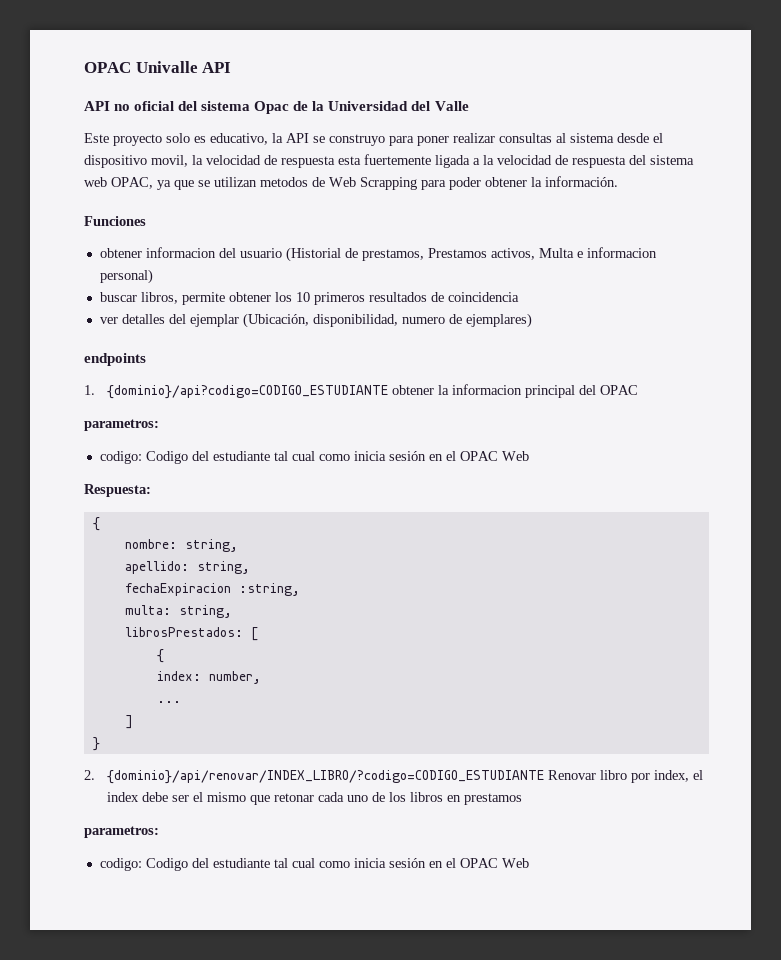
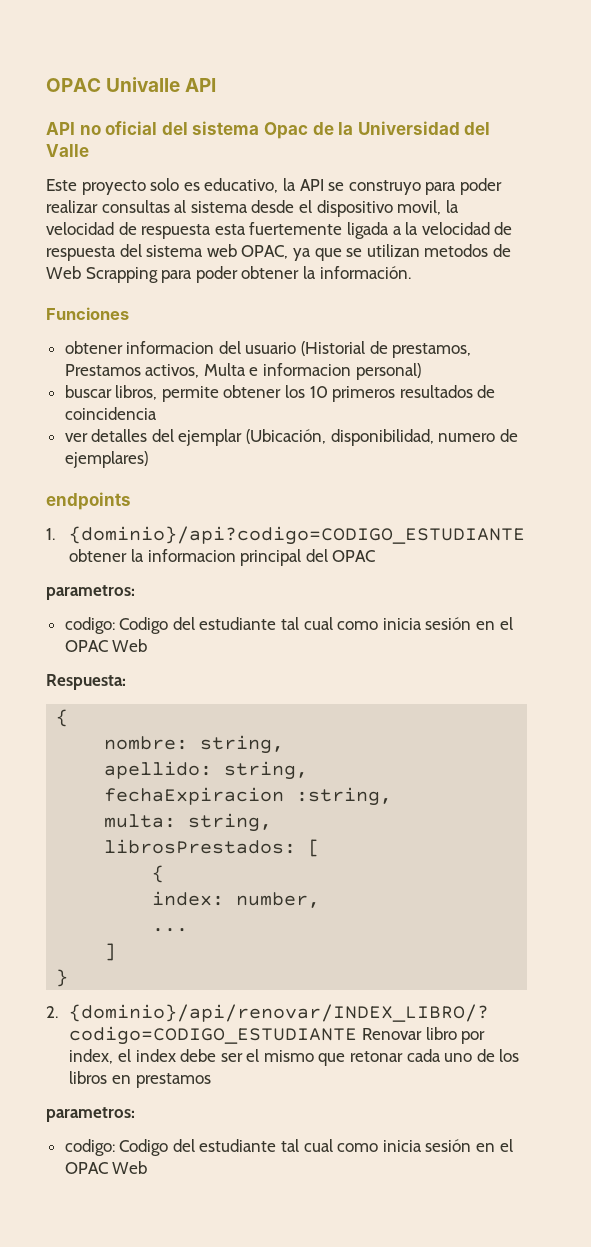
- Este proyecto solo es educativo, la API se construyo para poner realizar consultas al sistema desde el dispositivo movil, la velocidad de respuesta esta fuertemente ligada a la velocidad de respuesta del sistema web OPAC, ya que se utilizan metodos de Web Scrapping para poder obtener la información.
+ Este proyecto solo es educativo, la API se construyo para poder realizar consultas al sistema desde el dispositivo movil, la velocidad de respuesta esta fuertemente ligada a la velocidad de respuesta del sistema web OPAC, ya que se utilizan metodos de Web Scrapping para poder obtener la información.

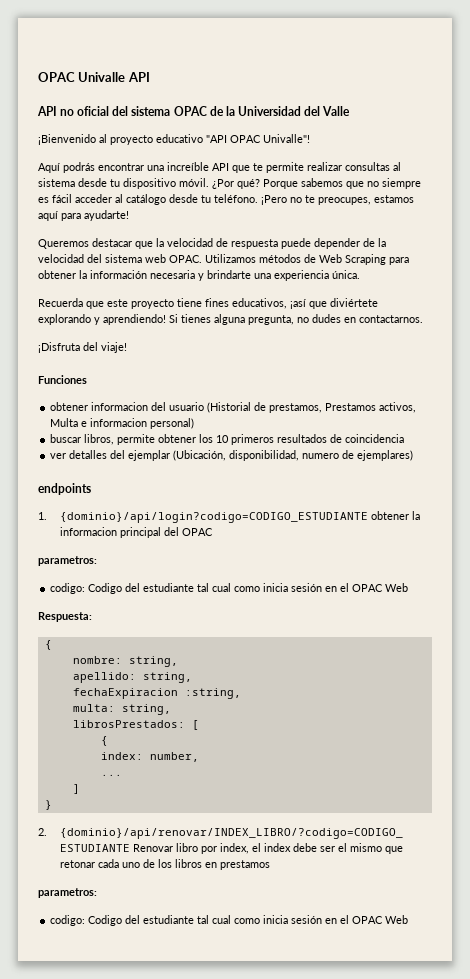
- API no oficial del sistema Opac de la Universidad del Valle
+ API no oficial del sistema OPAC de la Universidad del Valle
- Este proyecto solo es educativo, la API se construyo para poder realizar consultas al sistema desde el dispositivo movil, la velocidad de respuesta esta fuertemente ligada a la velocidad de respuesta del sistema web OPAC, ya que se utilizan metodos de Web Scrapping para poder obtener la información.
+ ¡Bienvenido al proyecto educativo "API OPAC Univalle"!
+ Aquí podrás encontrar una increíble API que te permite realizar consultas al sistema desde tu dispositivo móvil. ¿Por qué? Porque sabemos que no siempre es fácil acceder al catálogo desde tu teléfono. ¡Pero no te preocupes, estamos aquí para ayudarte!
+ Queremos destacar que la velocidad de respuesta puede depender de la velocidad del sistema web OPAC. Utilizamos métodos de Web Scraping para obtener la información necesaria y brindarte una experiencia única.
+ Recuerda que este proyecto tiene fines educativos, ¡así que diviértete explorando y aprendiendo! Si tienes alguna pregunta, no dudes en contactarnos.
+ ¡Disfruta del viaje!
- 1. {dominio}/api?codigo=CODIGO_ESTUDIANTE obtener la informacion principal del OPAC
+ 1. {dominio}/api/login?codigo=CODIGO_ESTUDIANTE obtener la informacion principal del OPAC

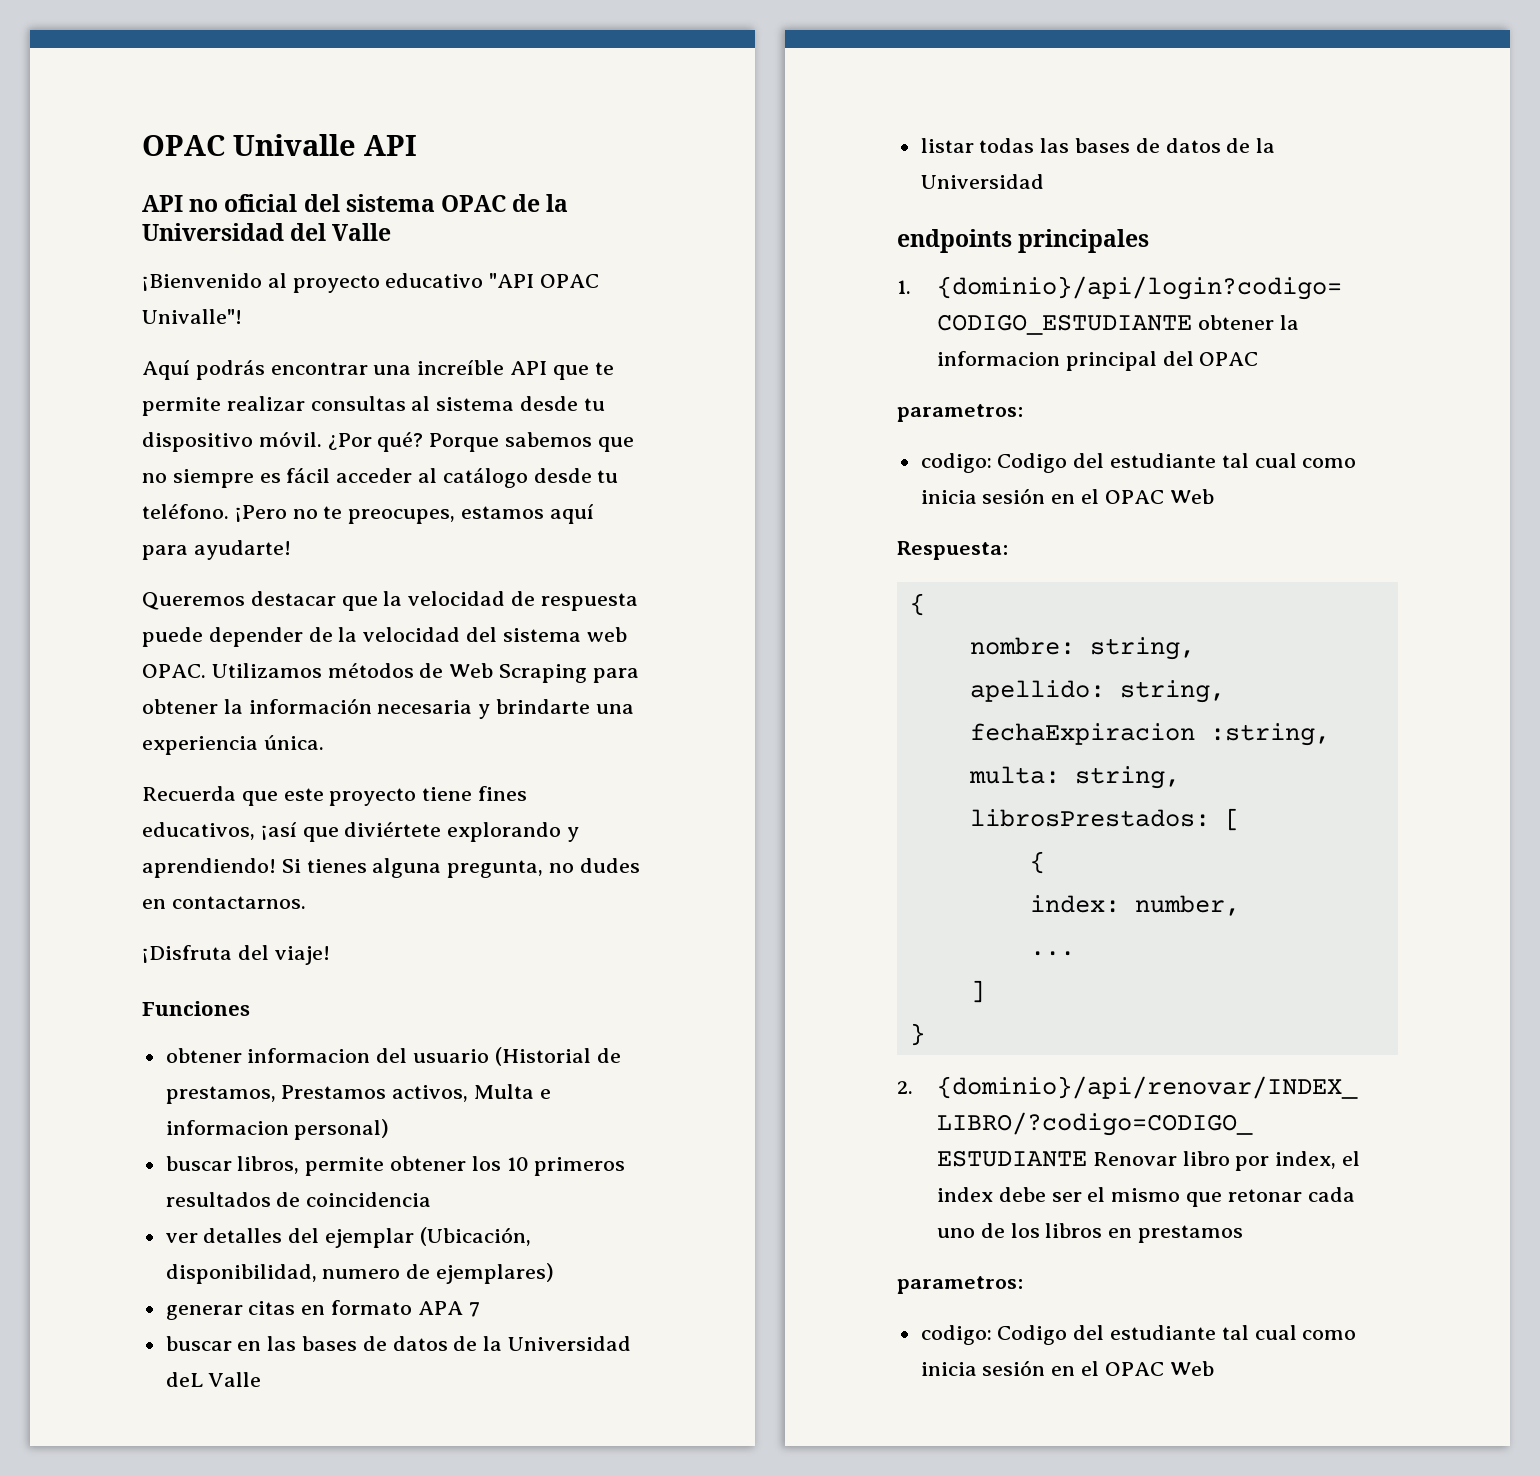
+ generar citas en formato APA 7
+ buscar en las bases de datos de la Universidad deL Valle
+ listar todas las bases de datos de la Universidad
- endpoints
+ endpoints principales

